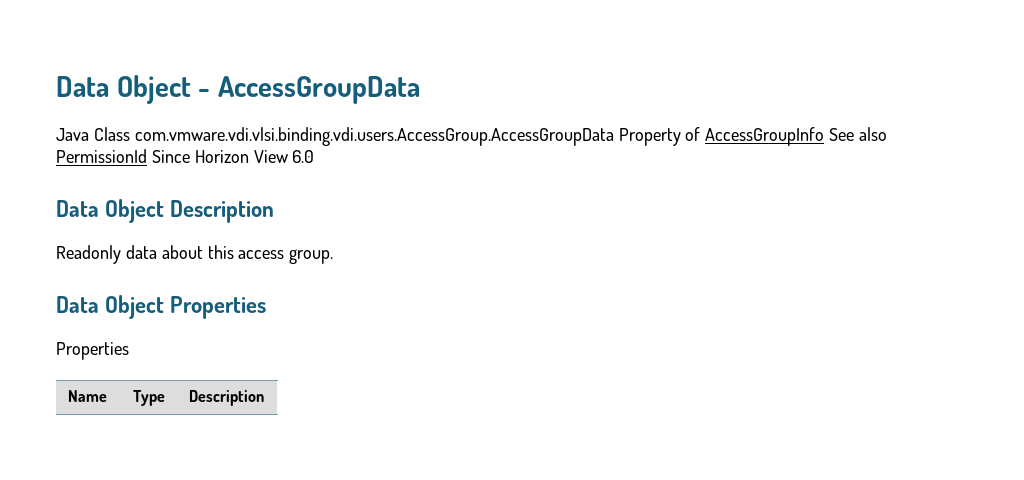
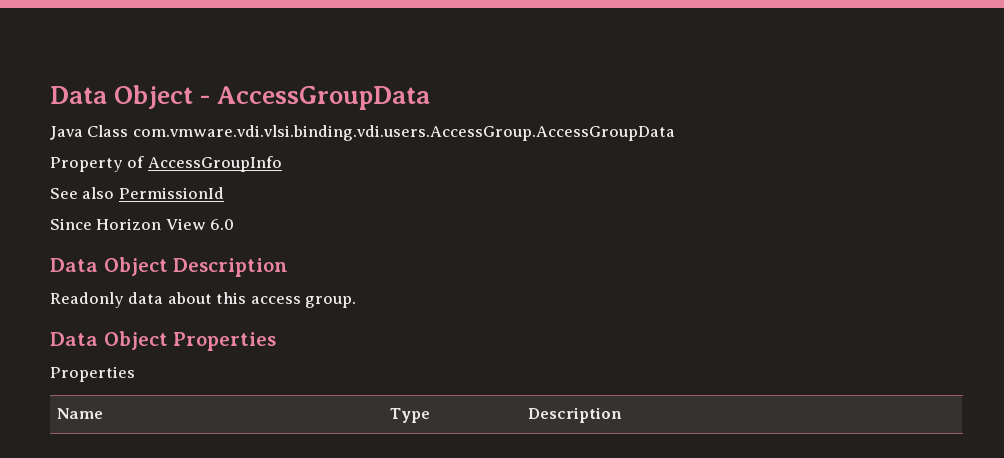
- Java Class com.vmware.vdi.vlsi.binding.vdi.users.AccessGroup.AccessGroupData Property of AccessGroupInfo See also PermissionId Since Horizon View 6.0
+ Java Class com.vmware.vdi.vlsi.binding.vdi.users.AccessGroup.AccessGroupData
+ Property of AccessGroupInfo
+ See also PermissionId
+ Since Horizon View 6.0

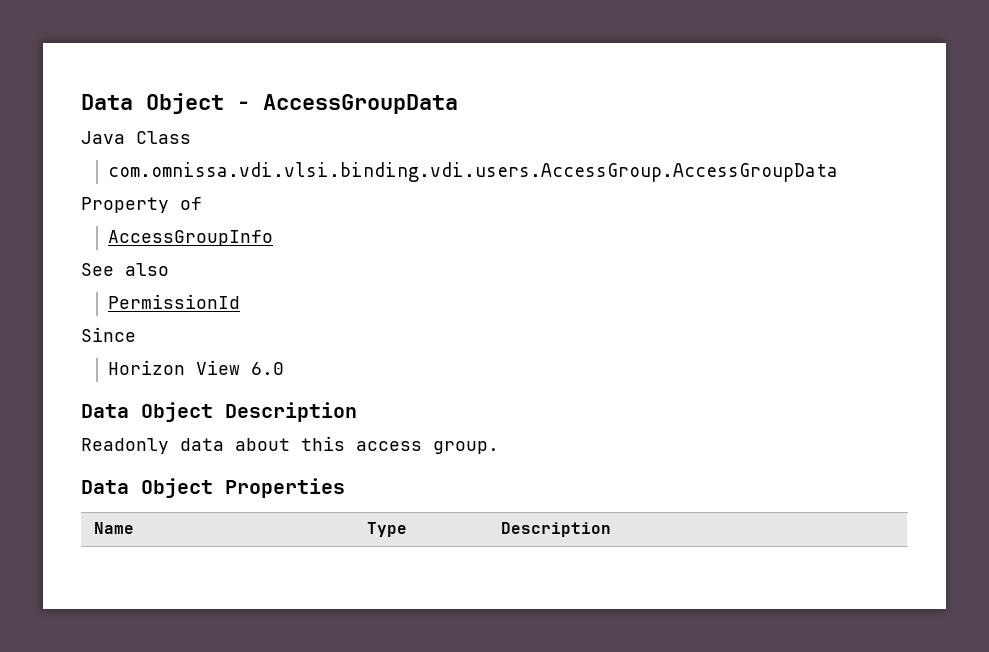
- Java Class com.vmware.vdi.vlsi.binding.vdi.users.AccessGroup.AccessGroupData
+ Java Class
+ com.omnissa.vdi.vlsi.binding.vdi.users.AccessGroup.AccessGroupData
- Property of AccessGroupInfo
+ Property of
+ AccessGroupInfo
- See also PermissionId
+ See also
+ PermissionId
- Since Horizon View 6.0
+ Since
+ Horizon View 6.0
  Data Object Properties
- Properties

